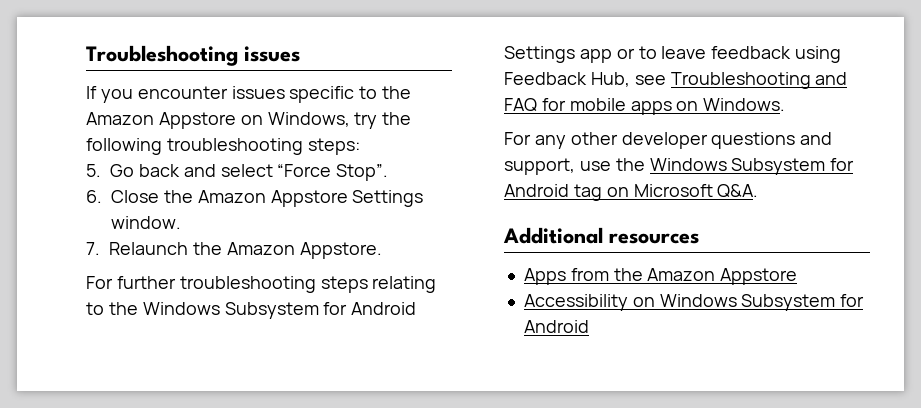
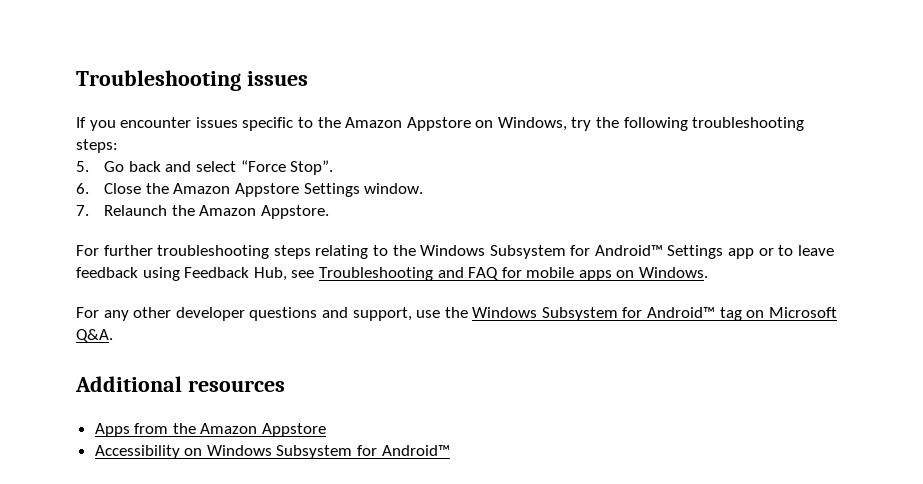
- For further troubleshooting steps relating to the Windows Subsystem for Android Settings app or to leave feedback using Feedback Hub, see Troubleshooting and FAQ for mobile apps on Windows.
+ For further troubleshooting steps relating to the Windows Subsystem for Android™ Settings app or to leave feedback using Feedback Hub, see Troubleshooting and FAQ for mobile apps on Windows.
- For any other developer questions and support, use the Windows Subsystem for Android tag on Microsoft Q&A.
+ For any other developer questions and support, use the Windows Subsystem for Android™ tag on Microsoft Q&A.
- Accessibility on Windows Subsystem for Android
+ Accessibility on Windows Subsystem for Android™

